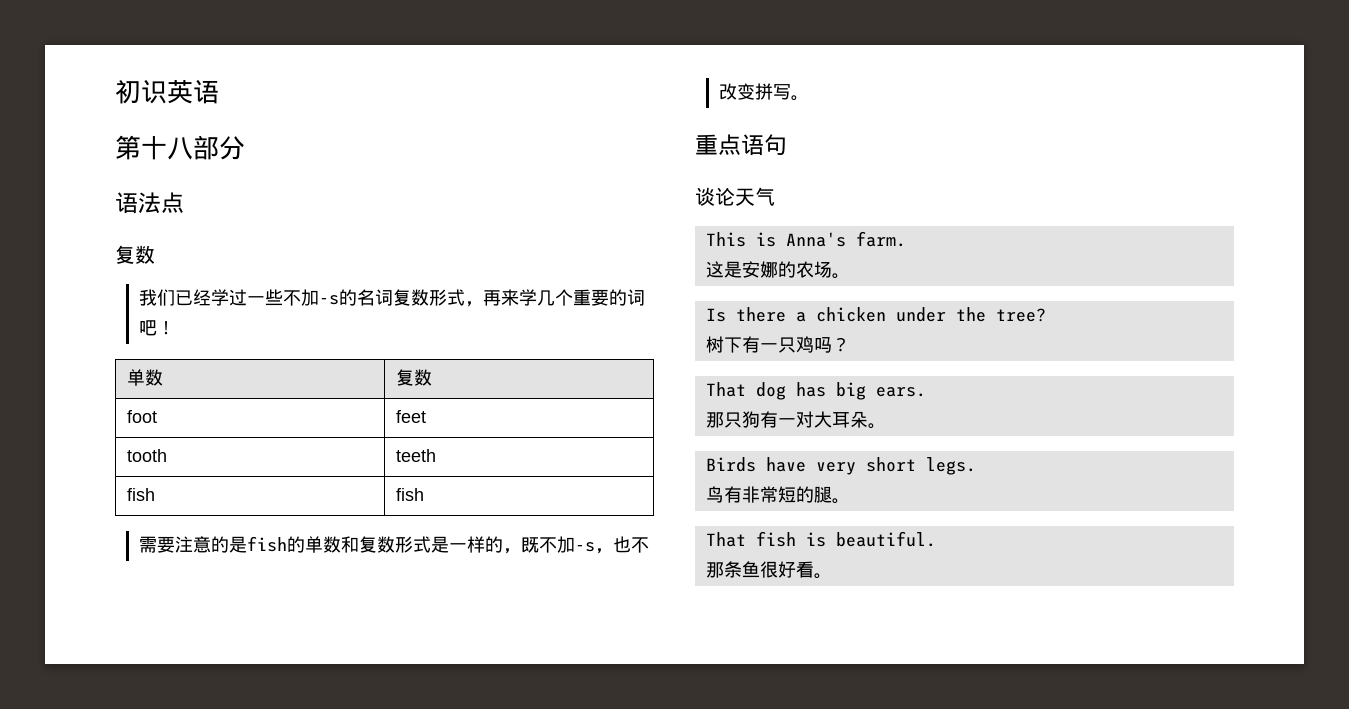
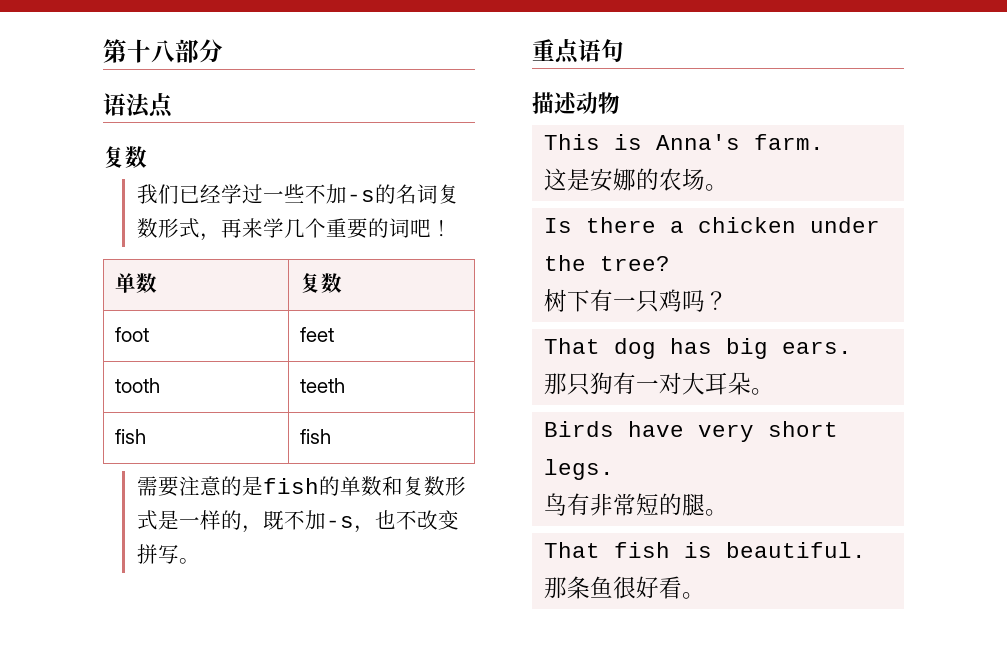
- 初识英语
- 谈论天气
+ 描述动物

